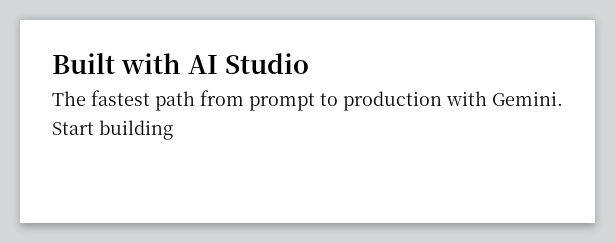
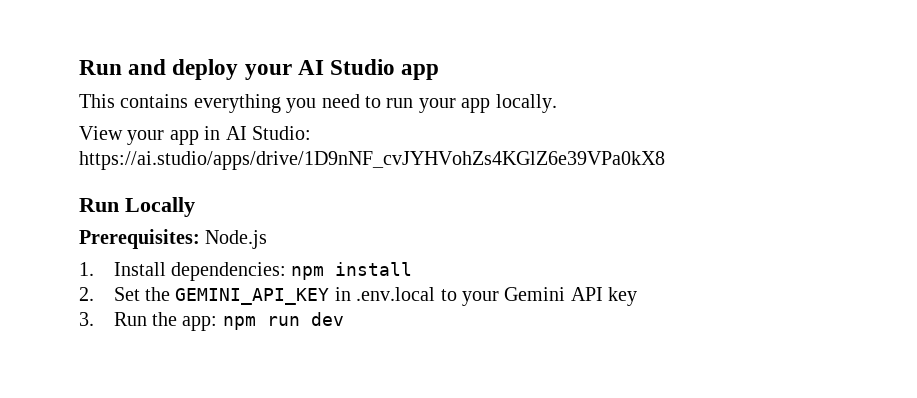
- Built with AI Studio
- The fastest path from prompt to production with Gemini.
- Start building
+ Run and deploy your AI Studio app
+ This contains everything you need to run your app locally.
+ View your app in AI Studio: https://ai.studio/apps/drive/1D9nNF_cvJYHVohZs4KGlZ6e39VPa0kX8
+ Run Locally
+ Prerequisites: Node.js
+ 1. Install dependencies: npm install
+ 2. Set the GEMINI_API_KEY in .env.local to your Gemini API key
+ 3. Run the app: npm run dev

